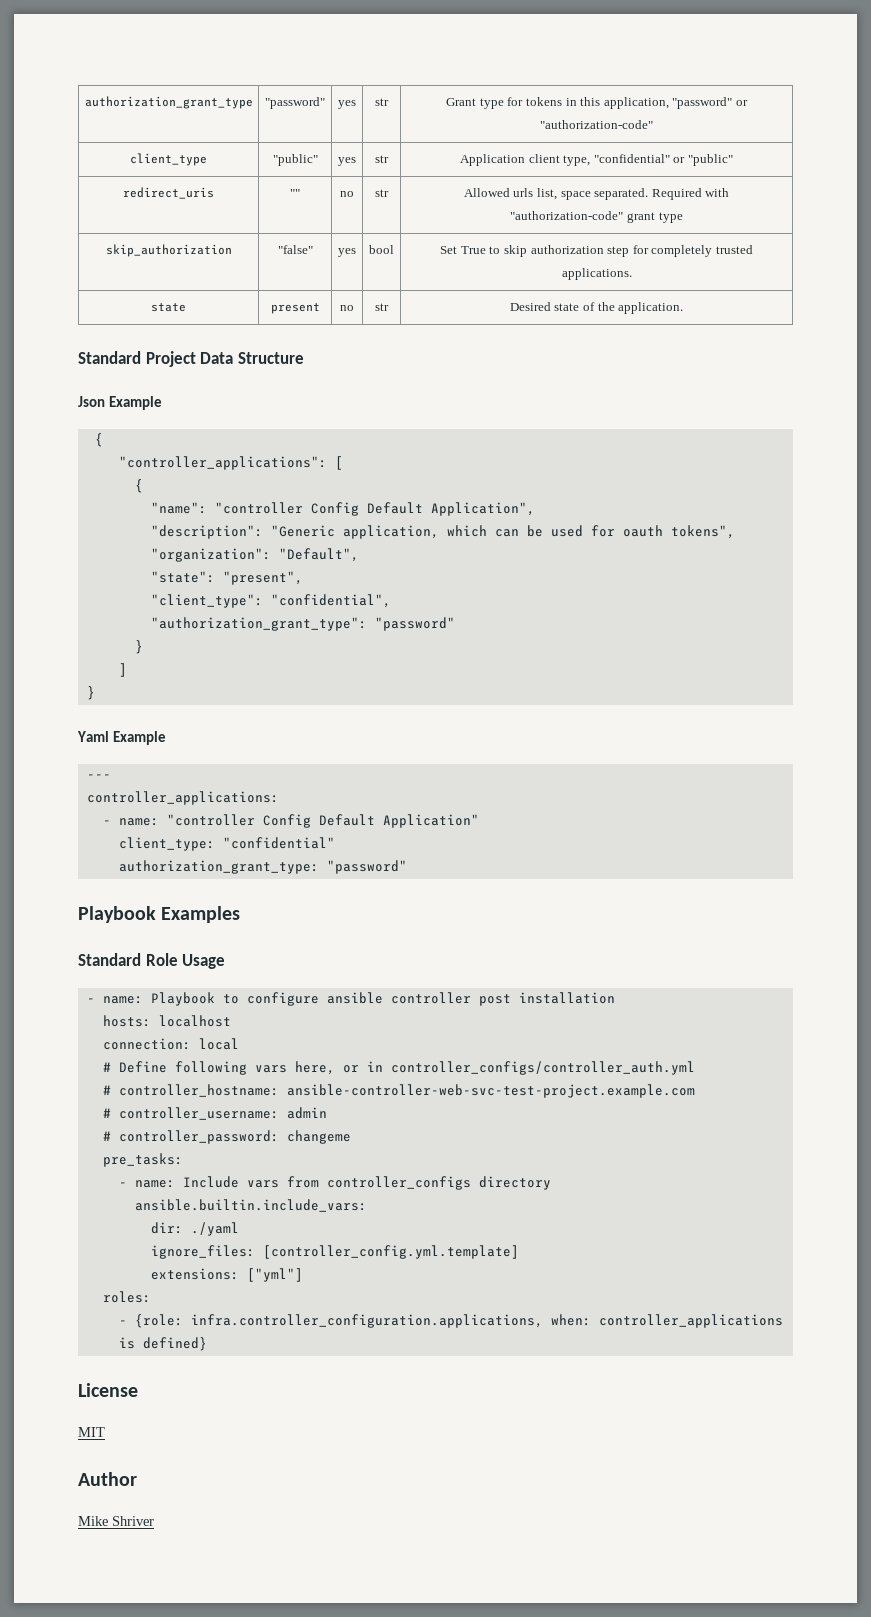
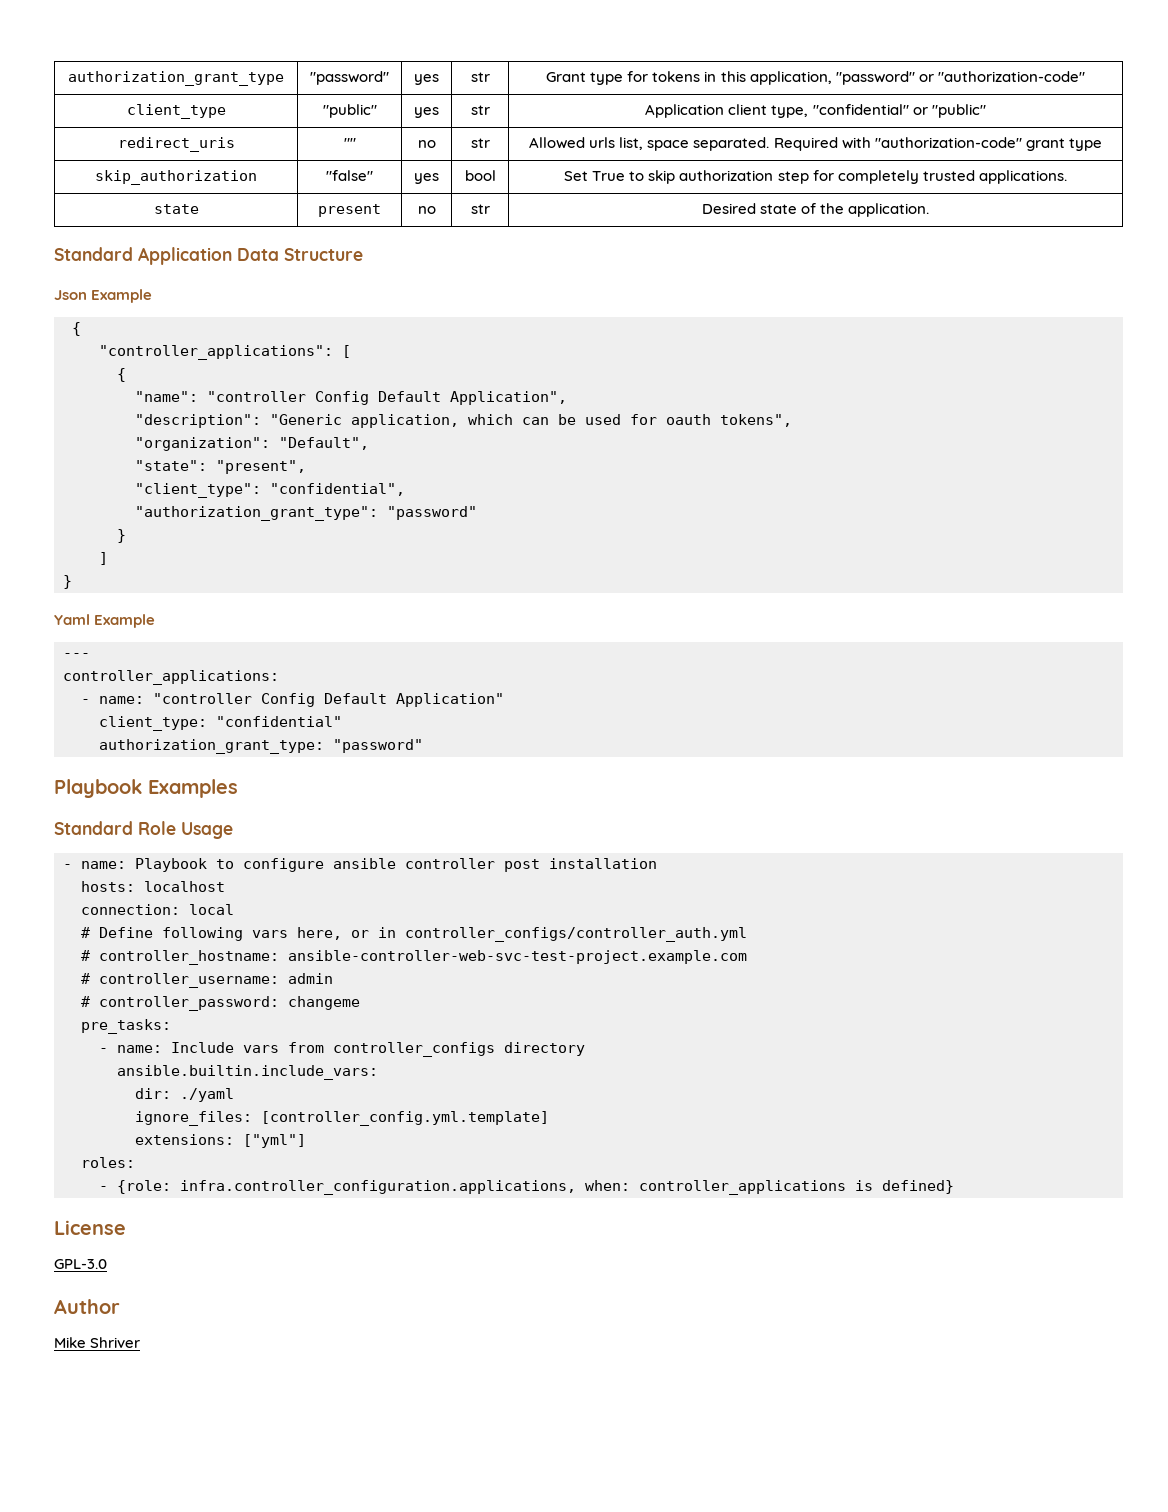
- Standard Project Data Structure
+ Standard Application Data Structure
- MIT
+ GPL-3.0

